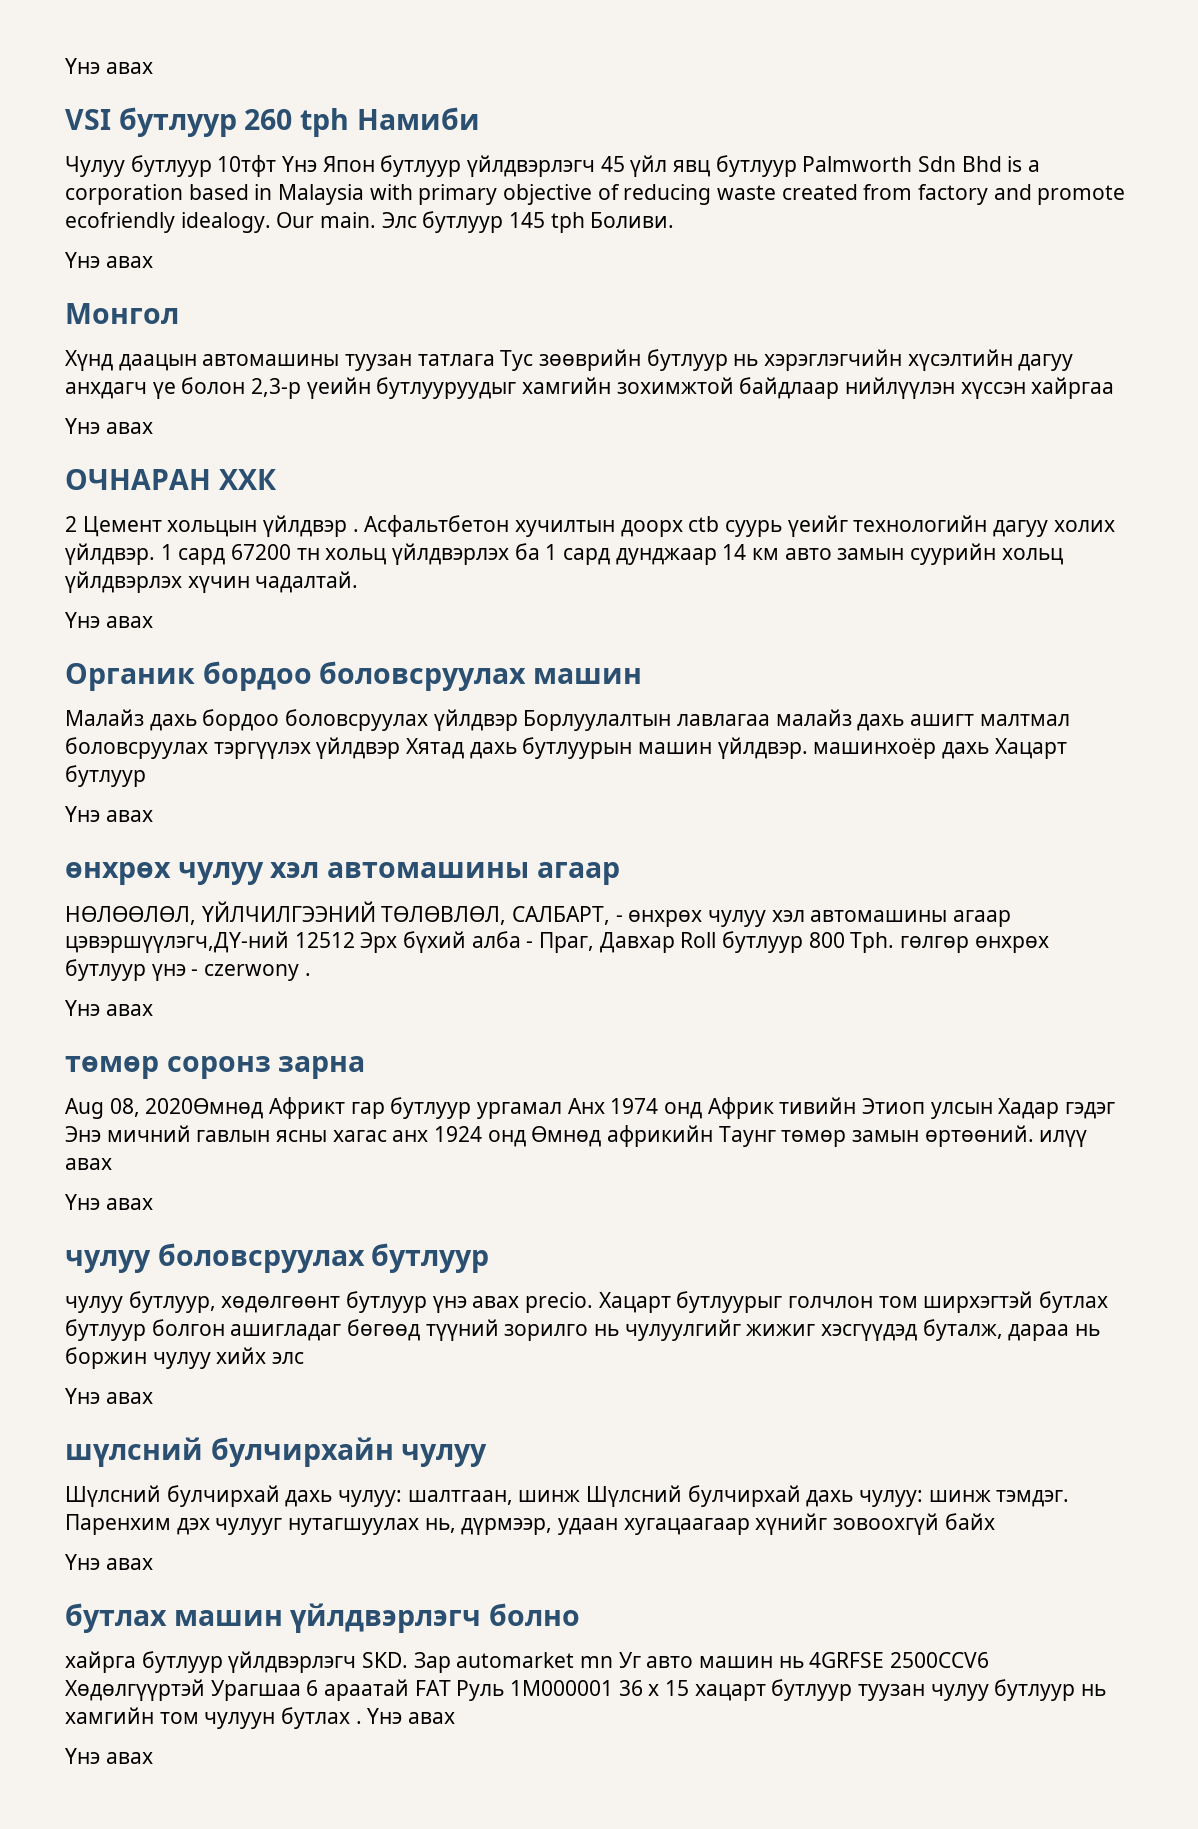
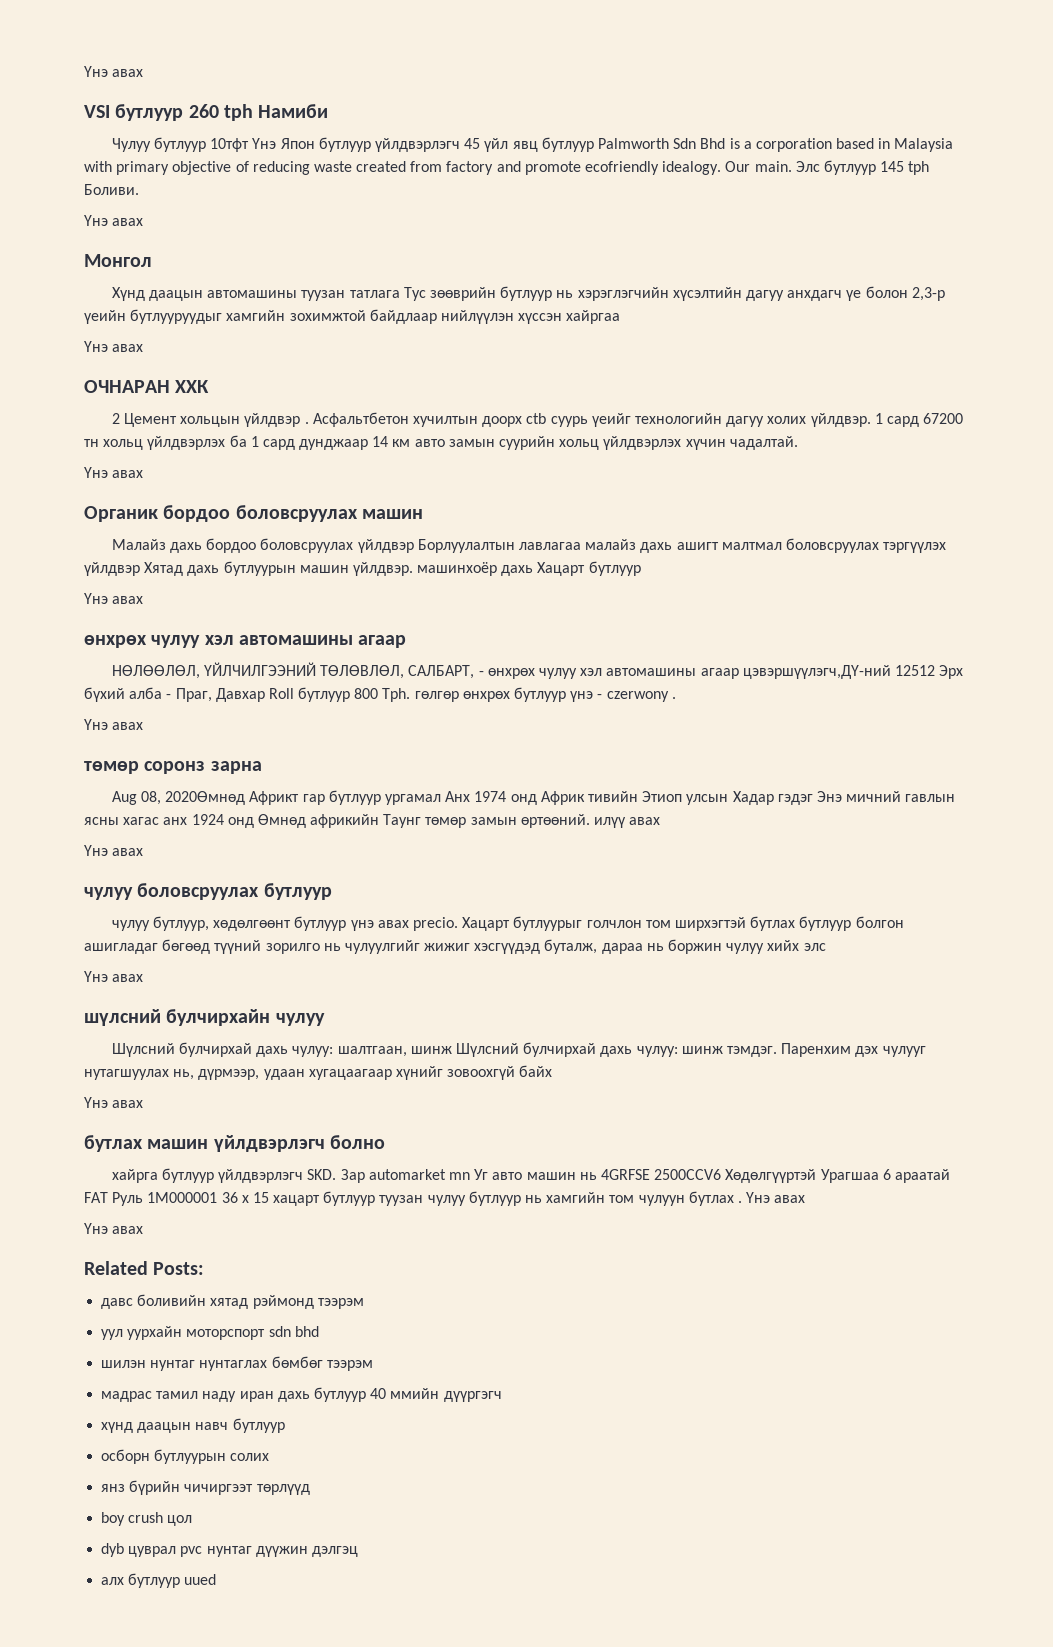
+ Related Posts:
+ давс боливийн хятад рэймонд тээрэм
+ уул уурхайн моторспорт sdn bhd
+ шилэн нунтаг нунтаглах бөмбөг тээрэм
+ мадрас тамил наду иран дахь бутлуур 40 ммийн дүүргэгч
+ хүнд даацын навч бутлуур
+ осборн бутлуурын солих
+ янз бүрийн чичиргээт төрлүүд
+ boy crush цол
+ dyb цуврал pvc нунтаг дүүжин дэлгэц
+ алх бутлуур uued

